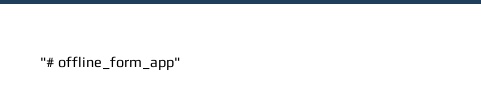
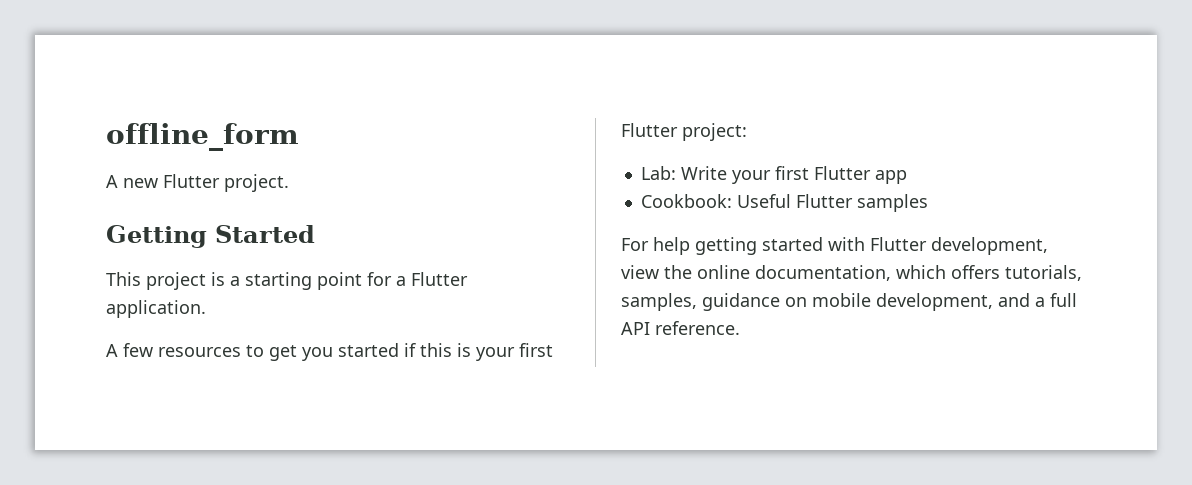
- "# offline_form_app"
+ offline_form
+ A new Flutter project.
+ Getting Started
+ This project is a starting point for a Flutter application.
+ A few resources to get you started if this is your first Flutter project:
+ Lab: Write your first Flutter app
+ Cookbook: Useful Flutter samples
+ For help getting started with Flutter development, view the online documentation, which offers tutorials, samples, guidance on mobile development, and a full API reference.

